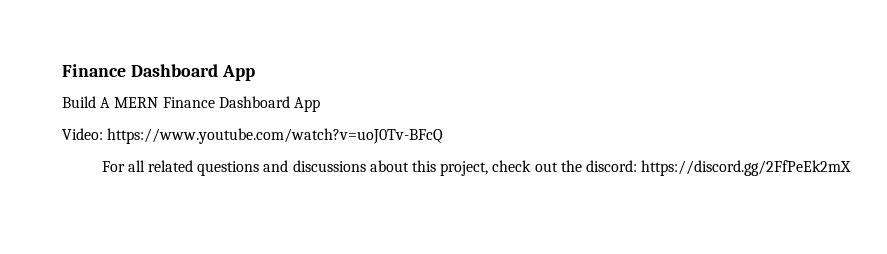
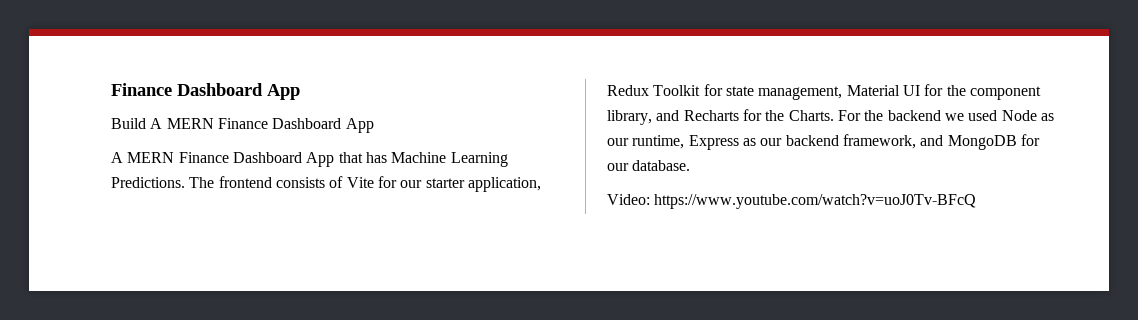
+ A MERN Finance Dashboard App that has Machine Learning Predictions. The frontend consists of Vite for our starter application, Redux Toolkit for state management, Material UI for the component library, and Recharts for the Charts. For the backend we used Node as our runtime, Express as our backend framework, and MongoDB for our database.
  Video: https://www.youtube.com/watch?v=uoJ0Tv-BFcQ
- For all related questions and discussions about this project, check out the discord: https://discord.gg/2FfPeEk2mX

